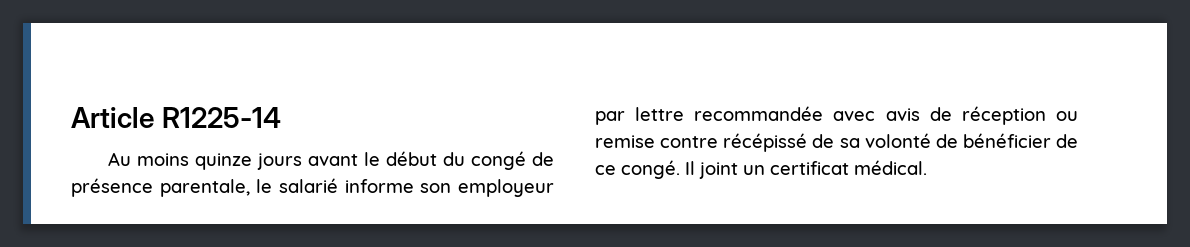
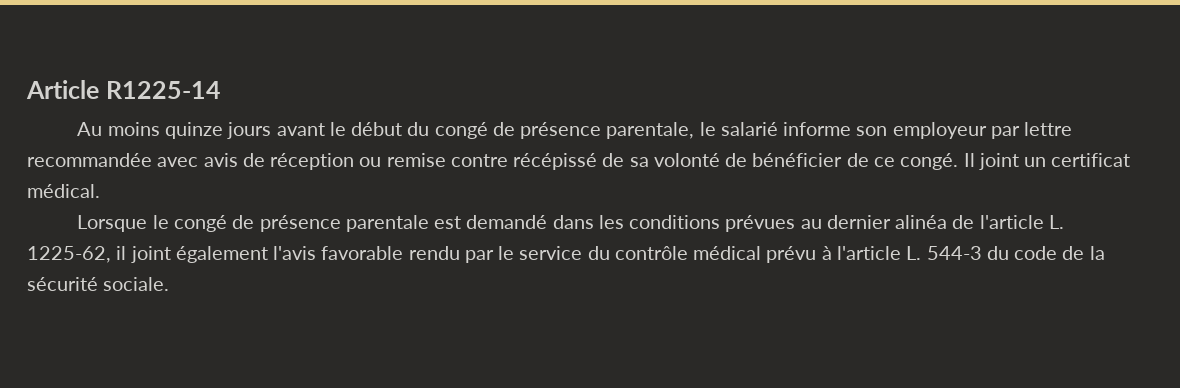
+ Lorsque le congé de présence parentale est demandé dans les conditions prévues au dernier alinéa de l'article L. 1225-62, il joint également l'avis favorable rendu par le service du contrôle médical prévu à l'article L. 544-3 du code de la sécurité sociale.

